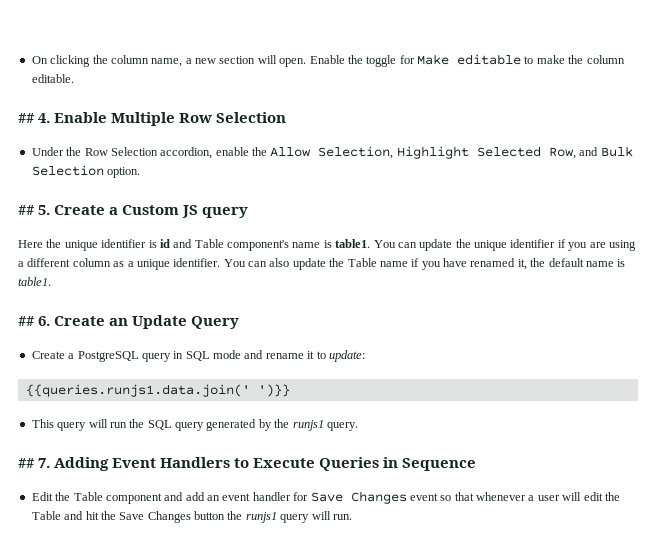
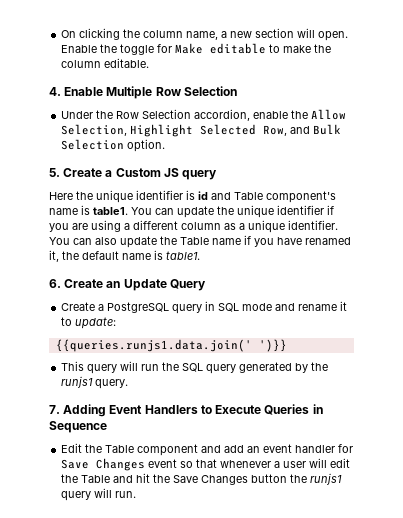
- ## 4. Enable Multiple Row Selection
+ 4. Enable Multiple Row Selection
- ## 5. Create a Custom JS query
+ 5. Create a Custom JS query
- ## 6. Create an Update Query
+ 6. Create an Update Query
- ## 7. Adding Event Handlers to Execute Queries in Sequence
+ 7. Adding Event Handlers to Execute Queries in Sequence

